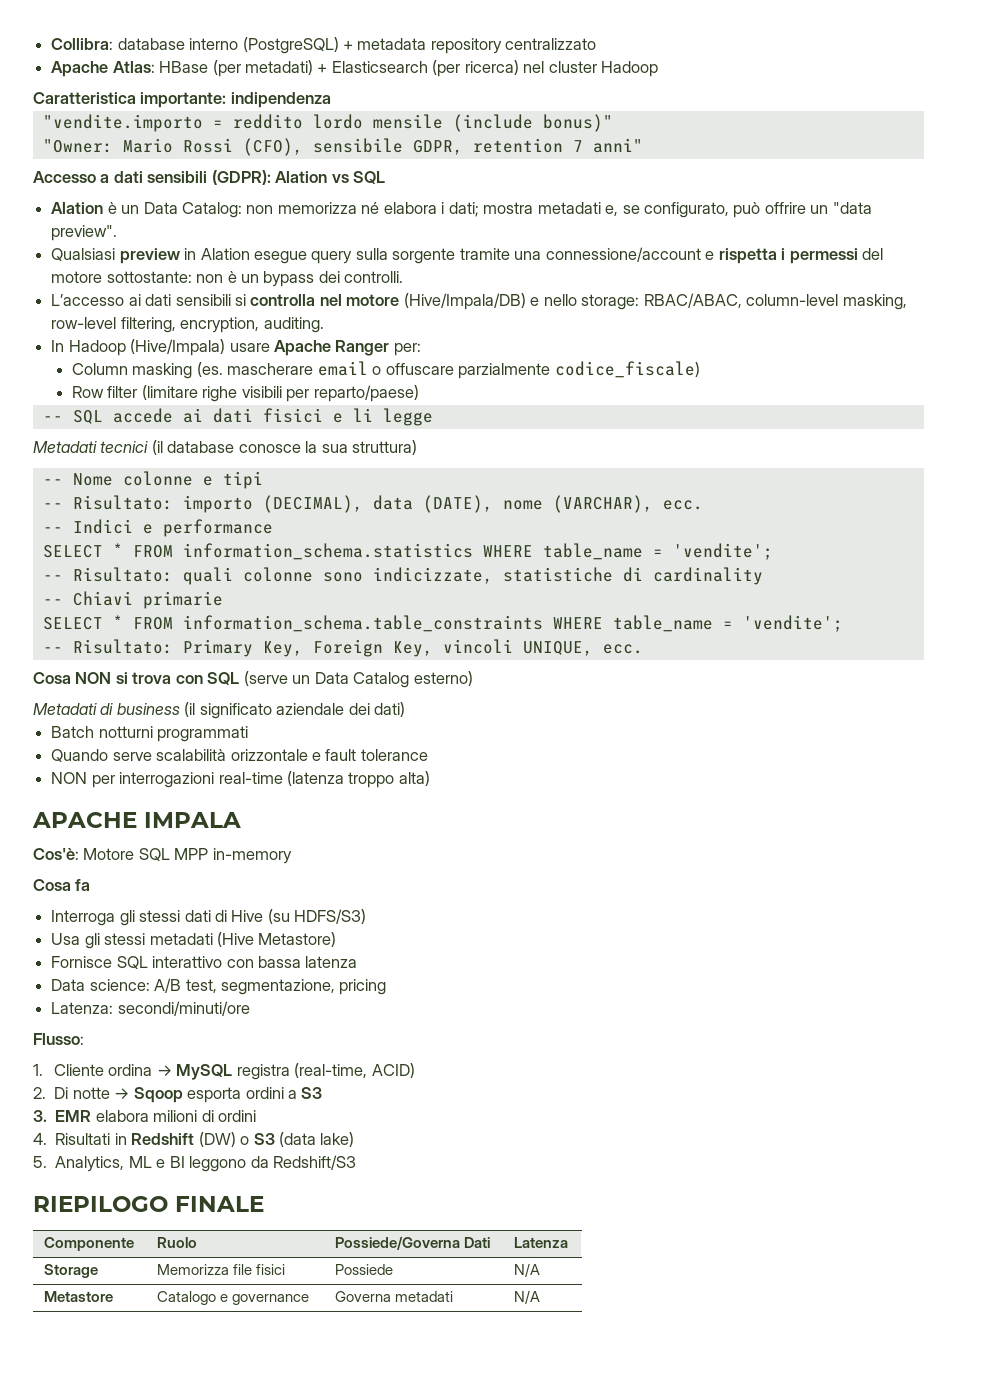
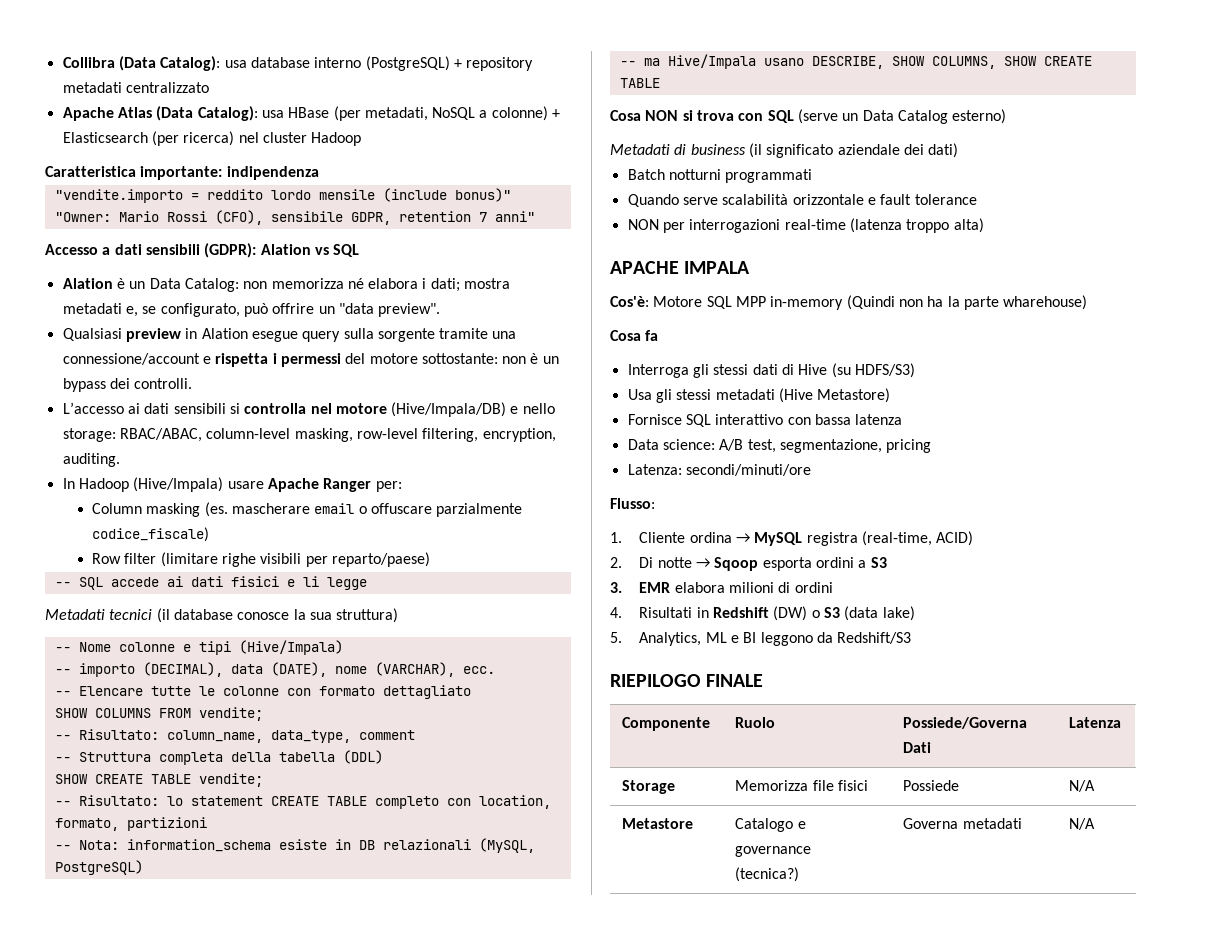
- Collibra: database interno (PostgreSQL) + metadata repository centralizzato
+ Collibra (Data Catalog): usa database interno (PostgreSQL) + repository metadati centralizzato
- Apache Atlas: HBase (per metadati) + Elasticsearch (per ricerca) nel cluster Hadoop
+ Apache Atlas (Data Catalog): usa HBase (per metadati, NoSQL a colonne) + Elasticsearch (per ricerca) nel cluster Hadoop
- -- Nome colonne e tipi
- -- Risultato: importo (DECIMAL), data (DATE), nome (VARCHAR), ecc.
+ -- Nome colonne e tipi (Hive/Impala)
+ -- importo (DECIMAL), data (DATE), nome (VARCHAR), ecc.
- -- Indici e performance
- SELECT * FROM information_schema.statistics WHERE table_name = 'vendite';
- -- Risultato: quali colonne sono indicizzate, statistiche di cardinality
- -- Chiavi primarie
- SELECT * FROM information_schema.table_constraints WHERE table_name = 'vendite';
- -- Risultato: Primary Key, Foreign Key, vincoli UNIQUE, ecc.
+ -- Elencare tutte le colonne con formato dettagliato
+ SHOW COLUMNS FROM vendite;
+ -- Risultato: column_name, data_type, comment
+ -- Struttura completa della tabella (DDL)
+ SHOW CREATE TABLE vendite;
+ -- Risultato: lo statement CREATE TABLE completo con location, formato, partizioni
+ -- Nota: information_schema esiste in DB relazionali (MySQL, PostgreSQL)
+ -- ma Hive/Impala usano DESCRIBE, SHOW COLUMNS, SHOW CREATE TABLE
- Cos'è: Motore SQL MPP in-memory
+ Cos'è: Motore SQL MPP in-memory (Quindi non ha la parte wharehouse)
- Metastore | Catalogo e governance | Governa metadati | N/A
+ Metastore | Catalogo e governance (tecnica?) | Governa metadati | N/A

